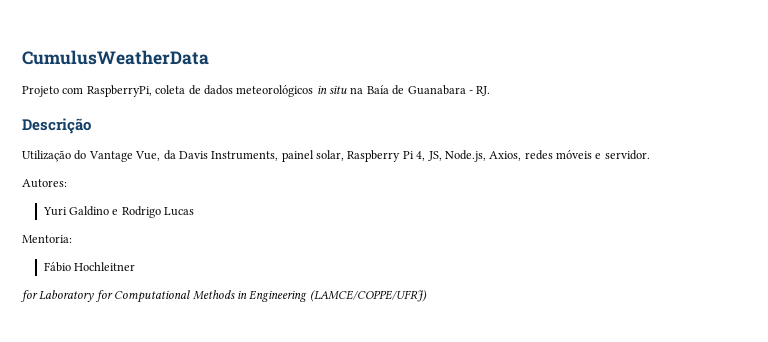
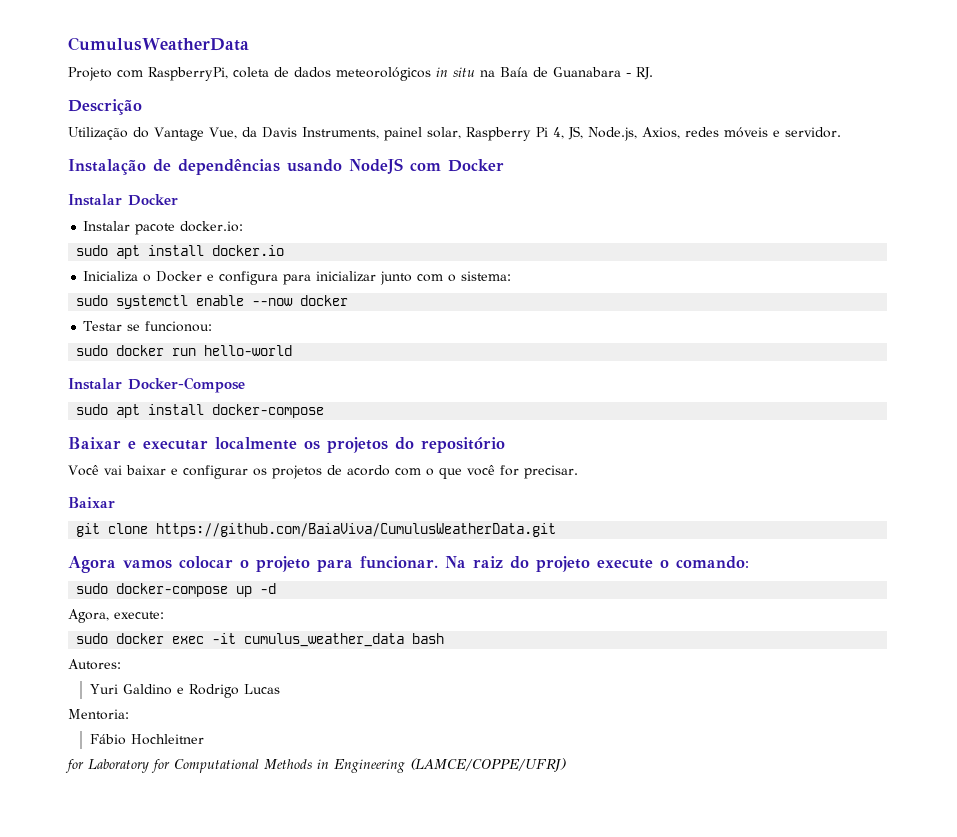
+ Instalação de dependências usando NodeJS com Docker
+ Instalar Docker
+ Instalar pacote docker.io:
+ sudo apt install docker.io
+ Inicializa o Docker e configura para inicializar junto com o sistema:
+ sudo systemctl enable --now docker
+ Testar se funcionou:
+ sudo docker run hello-world
+ Instalar Docker-Compose
+ sudo apt install docker-compose
+ Baixar e executar localmente os projetos do repositório
+ Você vai baixar e configurar os projetos de acordo com o que você for precisar.
+ Baixar
+ git clone https://github.com/BaiaViva/CumulusWeatherData.git
+ Agora vamos colocar o projeto para funcionar. Na raiz do projeto execute o comando:
+ sudo docker-compose up -d
+ Agora, execute:
+ sudo docker exec -it cumulus_weather_data bash

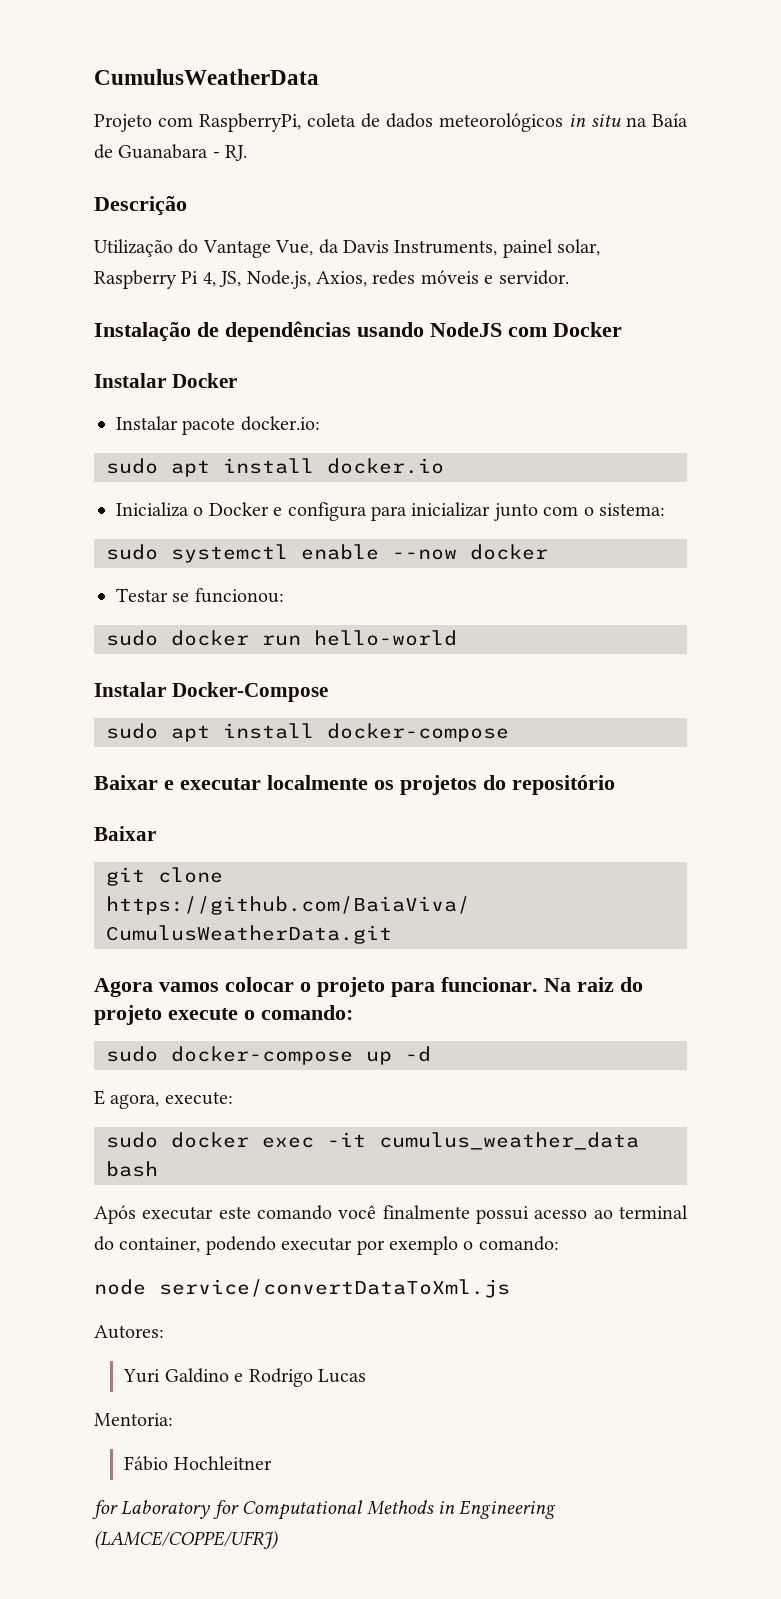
- Você vai baixar e configurar os projetos de acordo com o que você for precisar.
- Agora, execute:
+ E agora, execute:
+ Após executar este comando você finalmente possui acesso ao terminal do container, podendo executar por exemplo o comando:
+ node service/convertDataToXml.js

